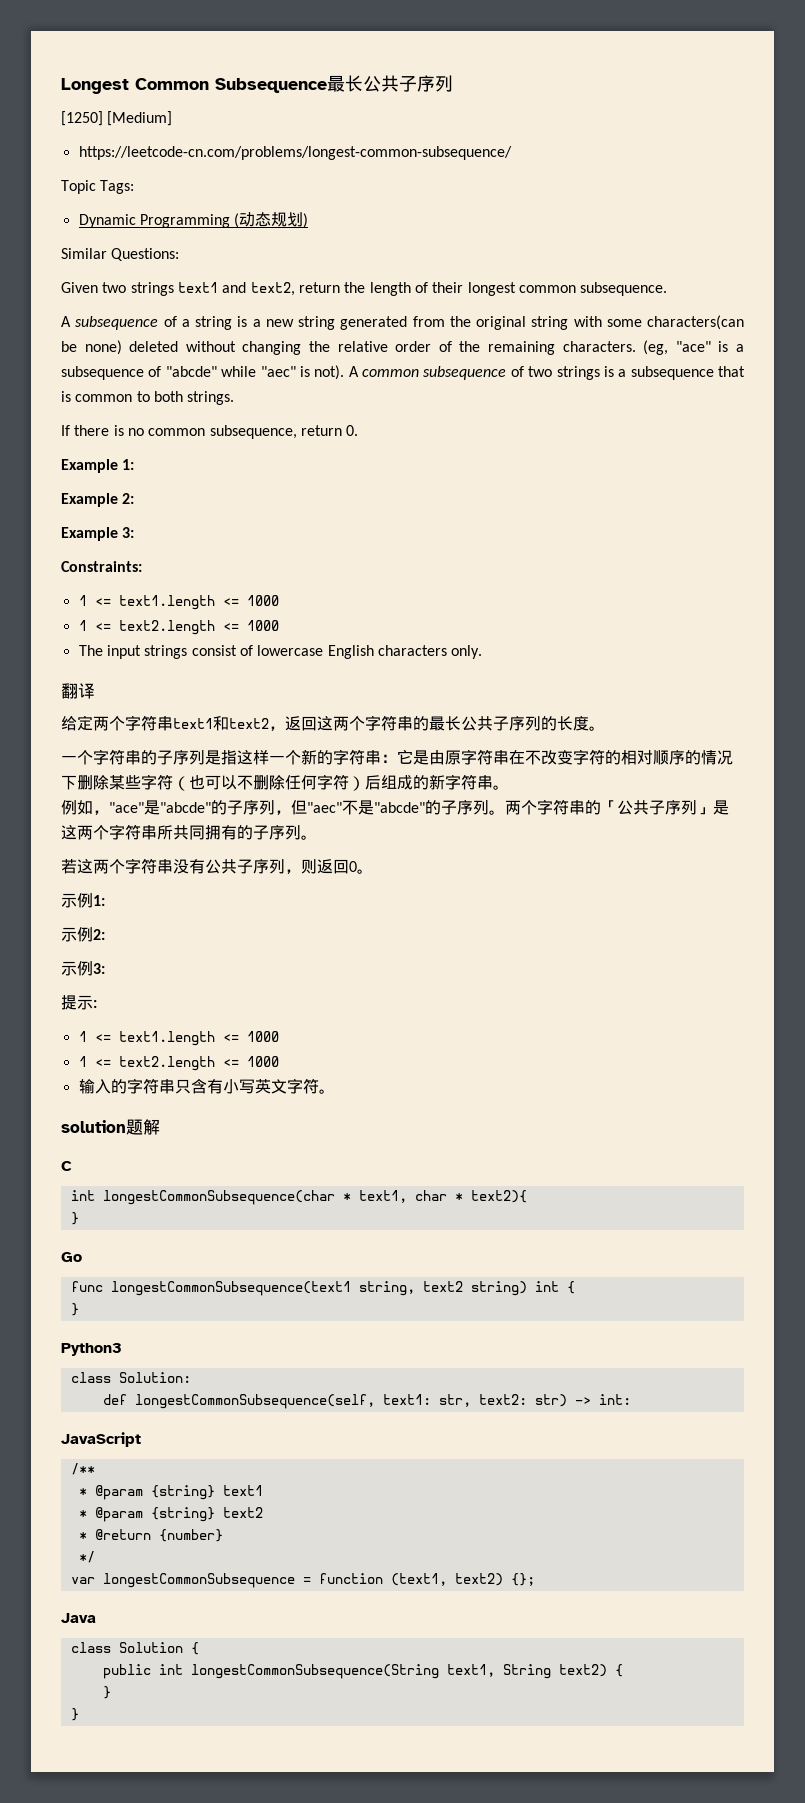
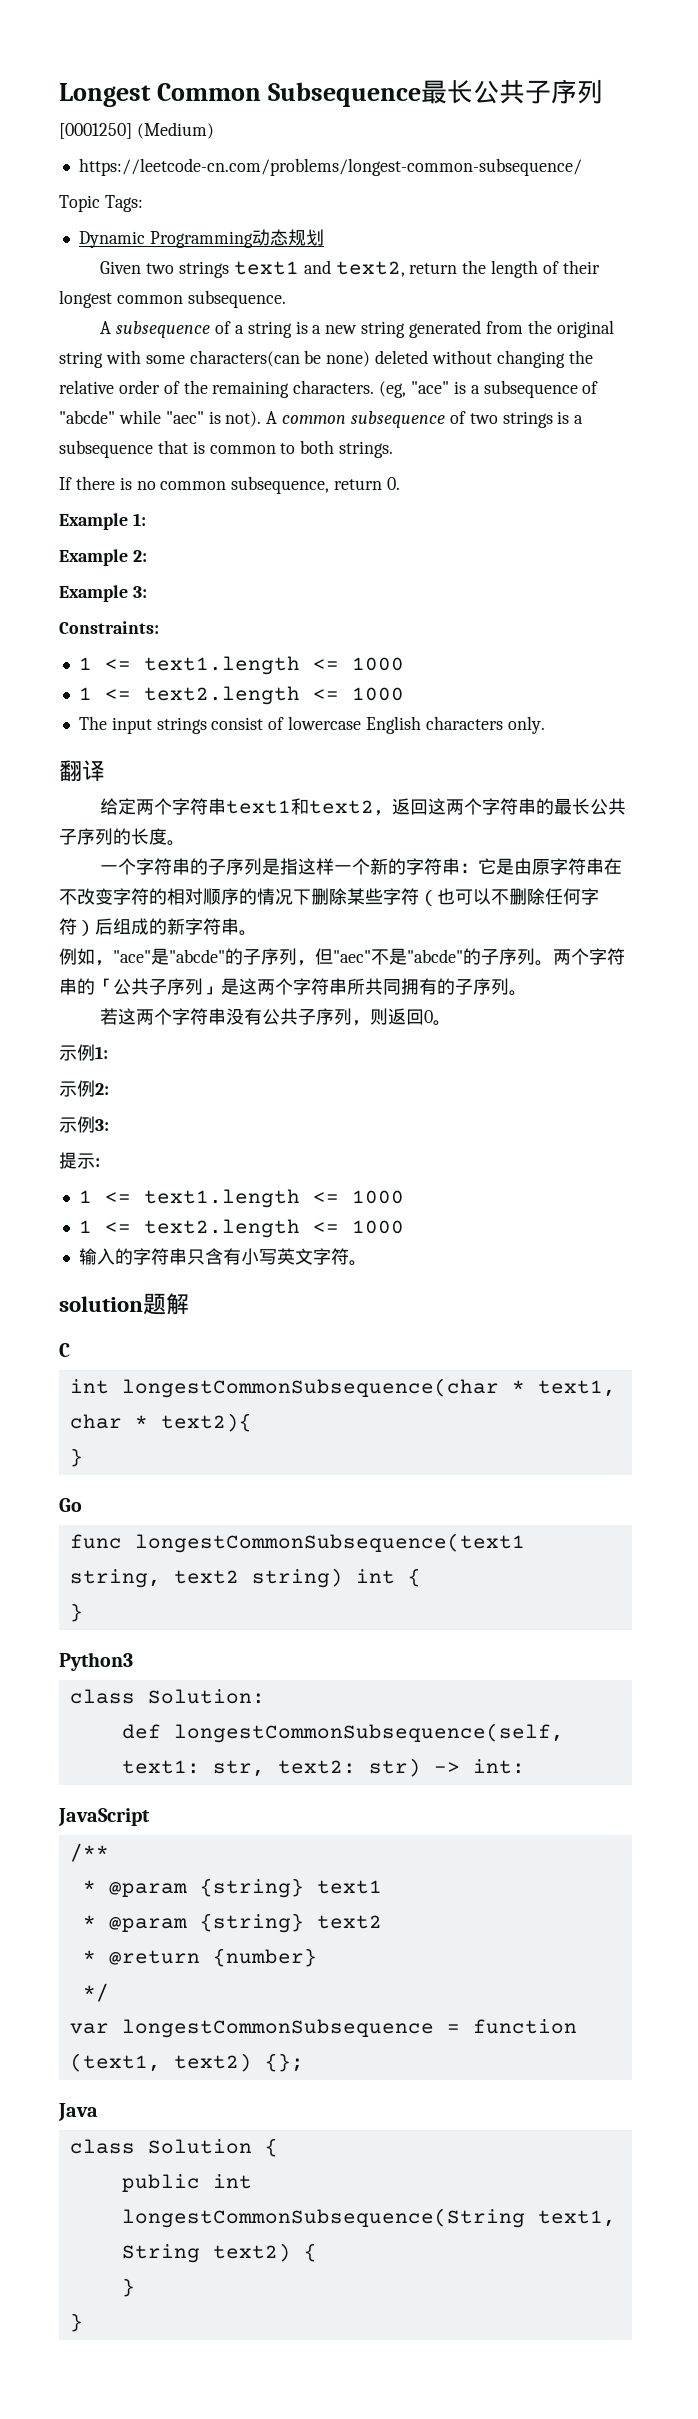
- [1250] [Medium]
+ [0001250] (Medium)
- Dynamic Programming (动态规划)
- Similar Questions:
+ Dynamic Programming动态规划

